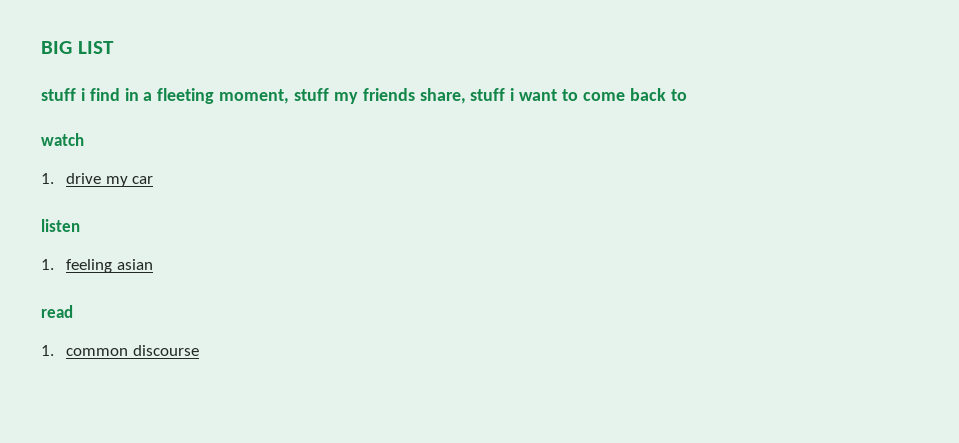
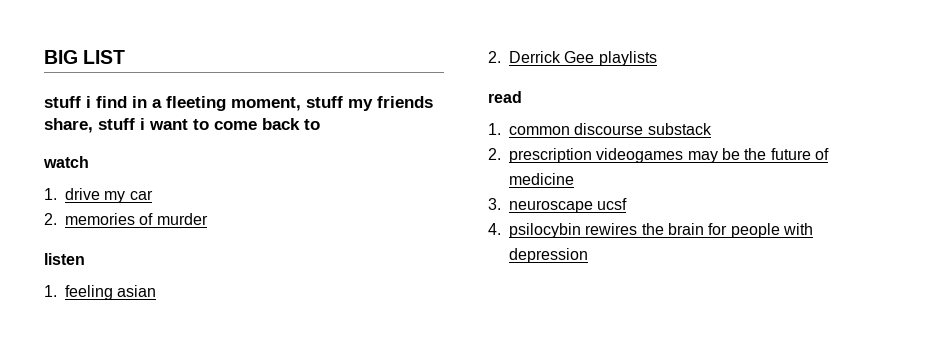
+ 2. memories of murder
+ 2. Derrick Gee playlists
- 1. common discourse
+ 1. common discourse substack
+ 2. prescription videogames may be the future of medicine
+ 3. neuroscape ucsf
+ 4. psilocybin rewires the brain for people with depression

